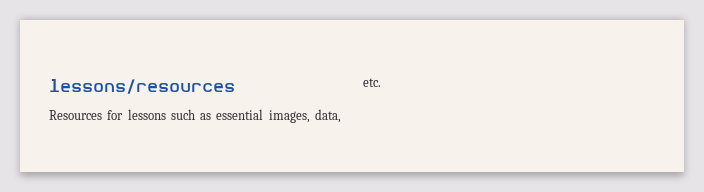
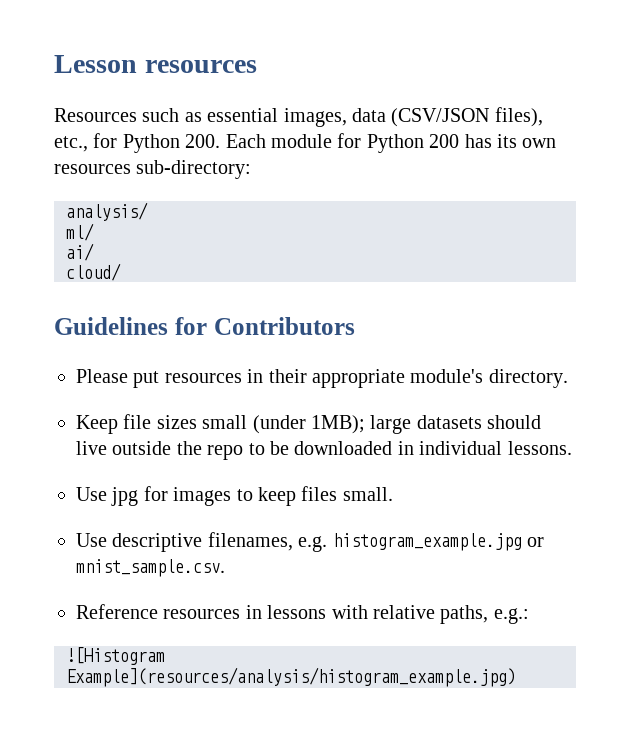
- lessons/resources
+ Lesson resources
- Resources for lessons such as essential images, data, etc.
+ Resources such as essential images, data (CSV/JSON files), etc., for Python 200. Each module for Python 200 has its own resources sub-directory:
+ analysis/
+ ml/
+ ai/
+ cloud/
+ Guidelines for Contributors
+ Please put resources in their appropriate module's directory.
+ Keep file sizes small (under 1MB); large datasets should live outside the repo to be downloaded in individual lessons.
+ Use jpg for images to keep files small.
+ Use descriptive filenames, e.g. histogram_example.jpg or mnist_sample.csv.
+ Reference resources in lessons with relative paths, e.g.:
+ ![Histogram Example](resources/analysis/histogram_example.jpg)

